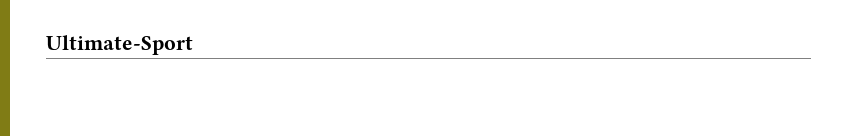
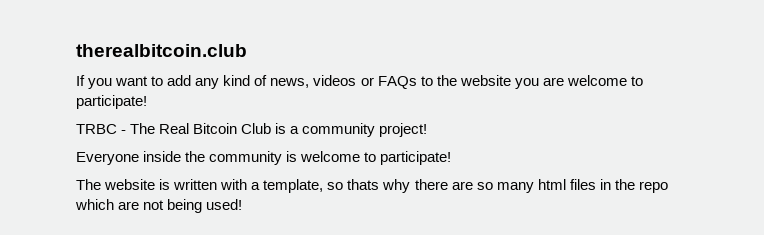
- Ultimate-Sport
+ therealbitcoin.club
+ If you want to add any kind of news, videos or FAQs to the website you are welcome to participate!
+ TRBC - The Real Bitcoin Club is a community project!
+ Everyone inside the community is welcome to participate!
+ The website is written with a template, so thats why there are so many html files in the repo which are not being used!

